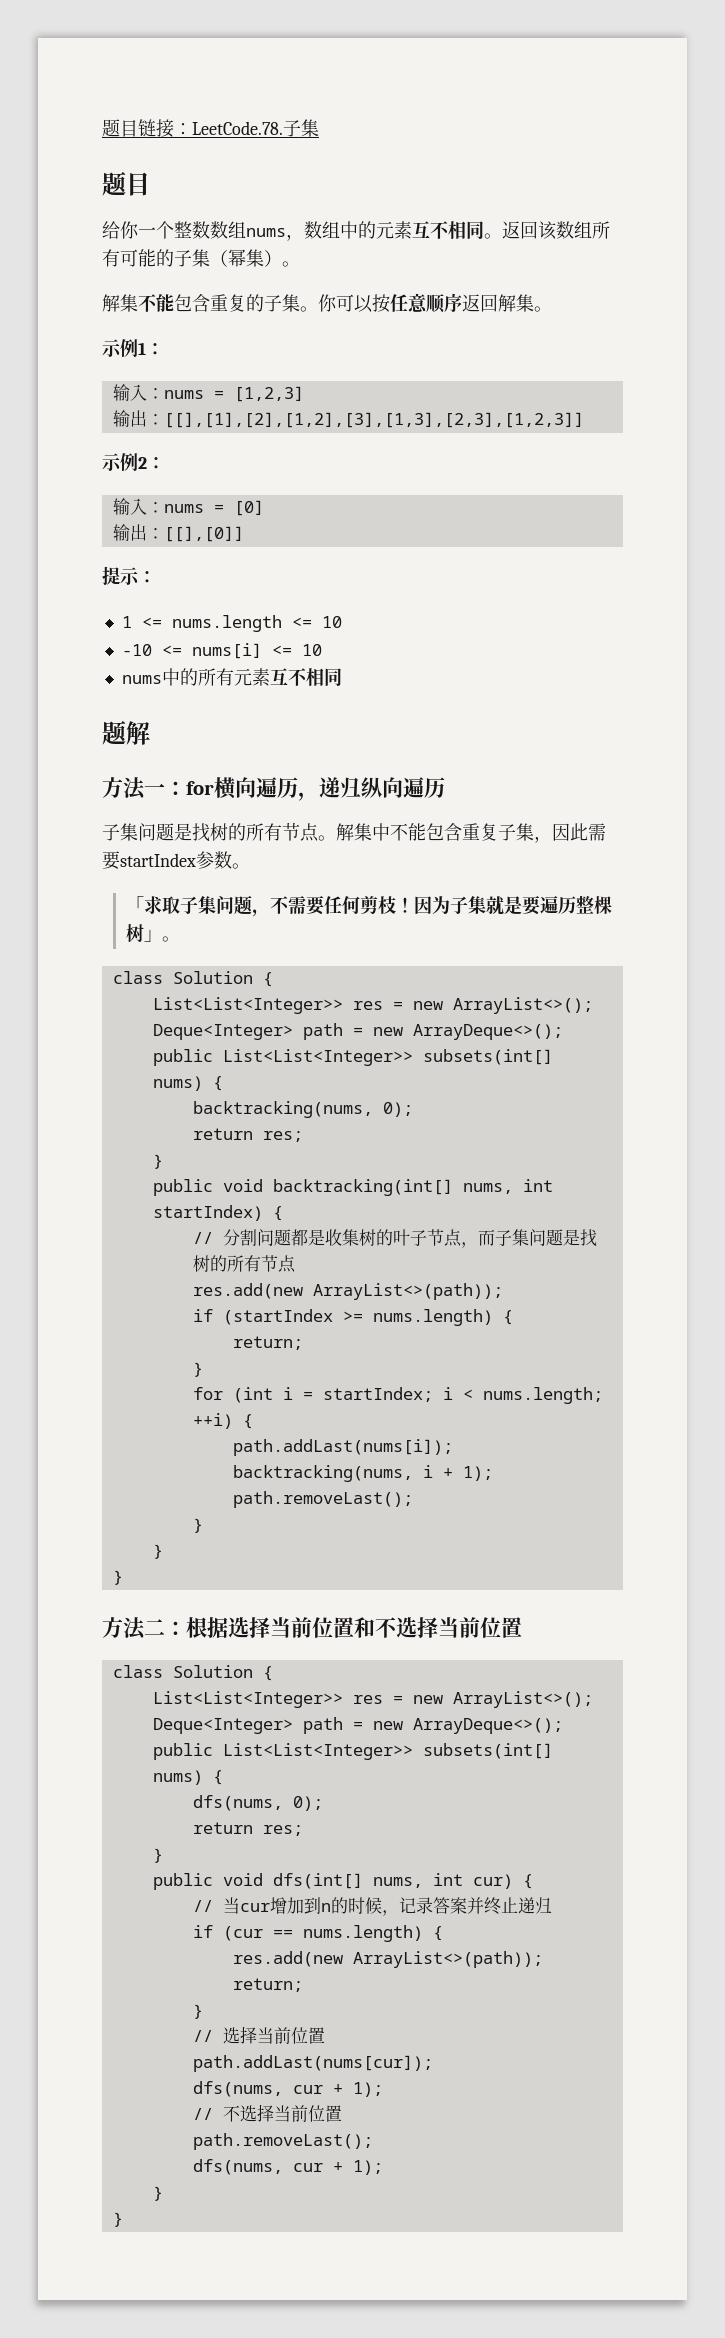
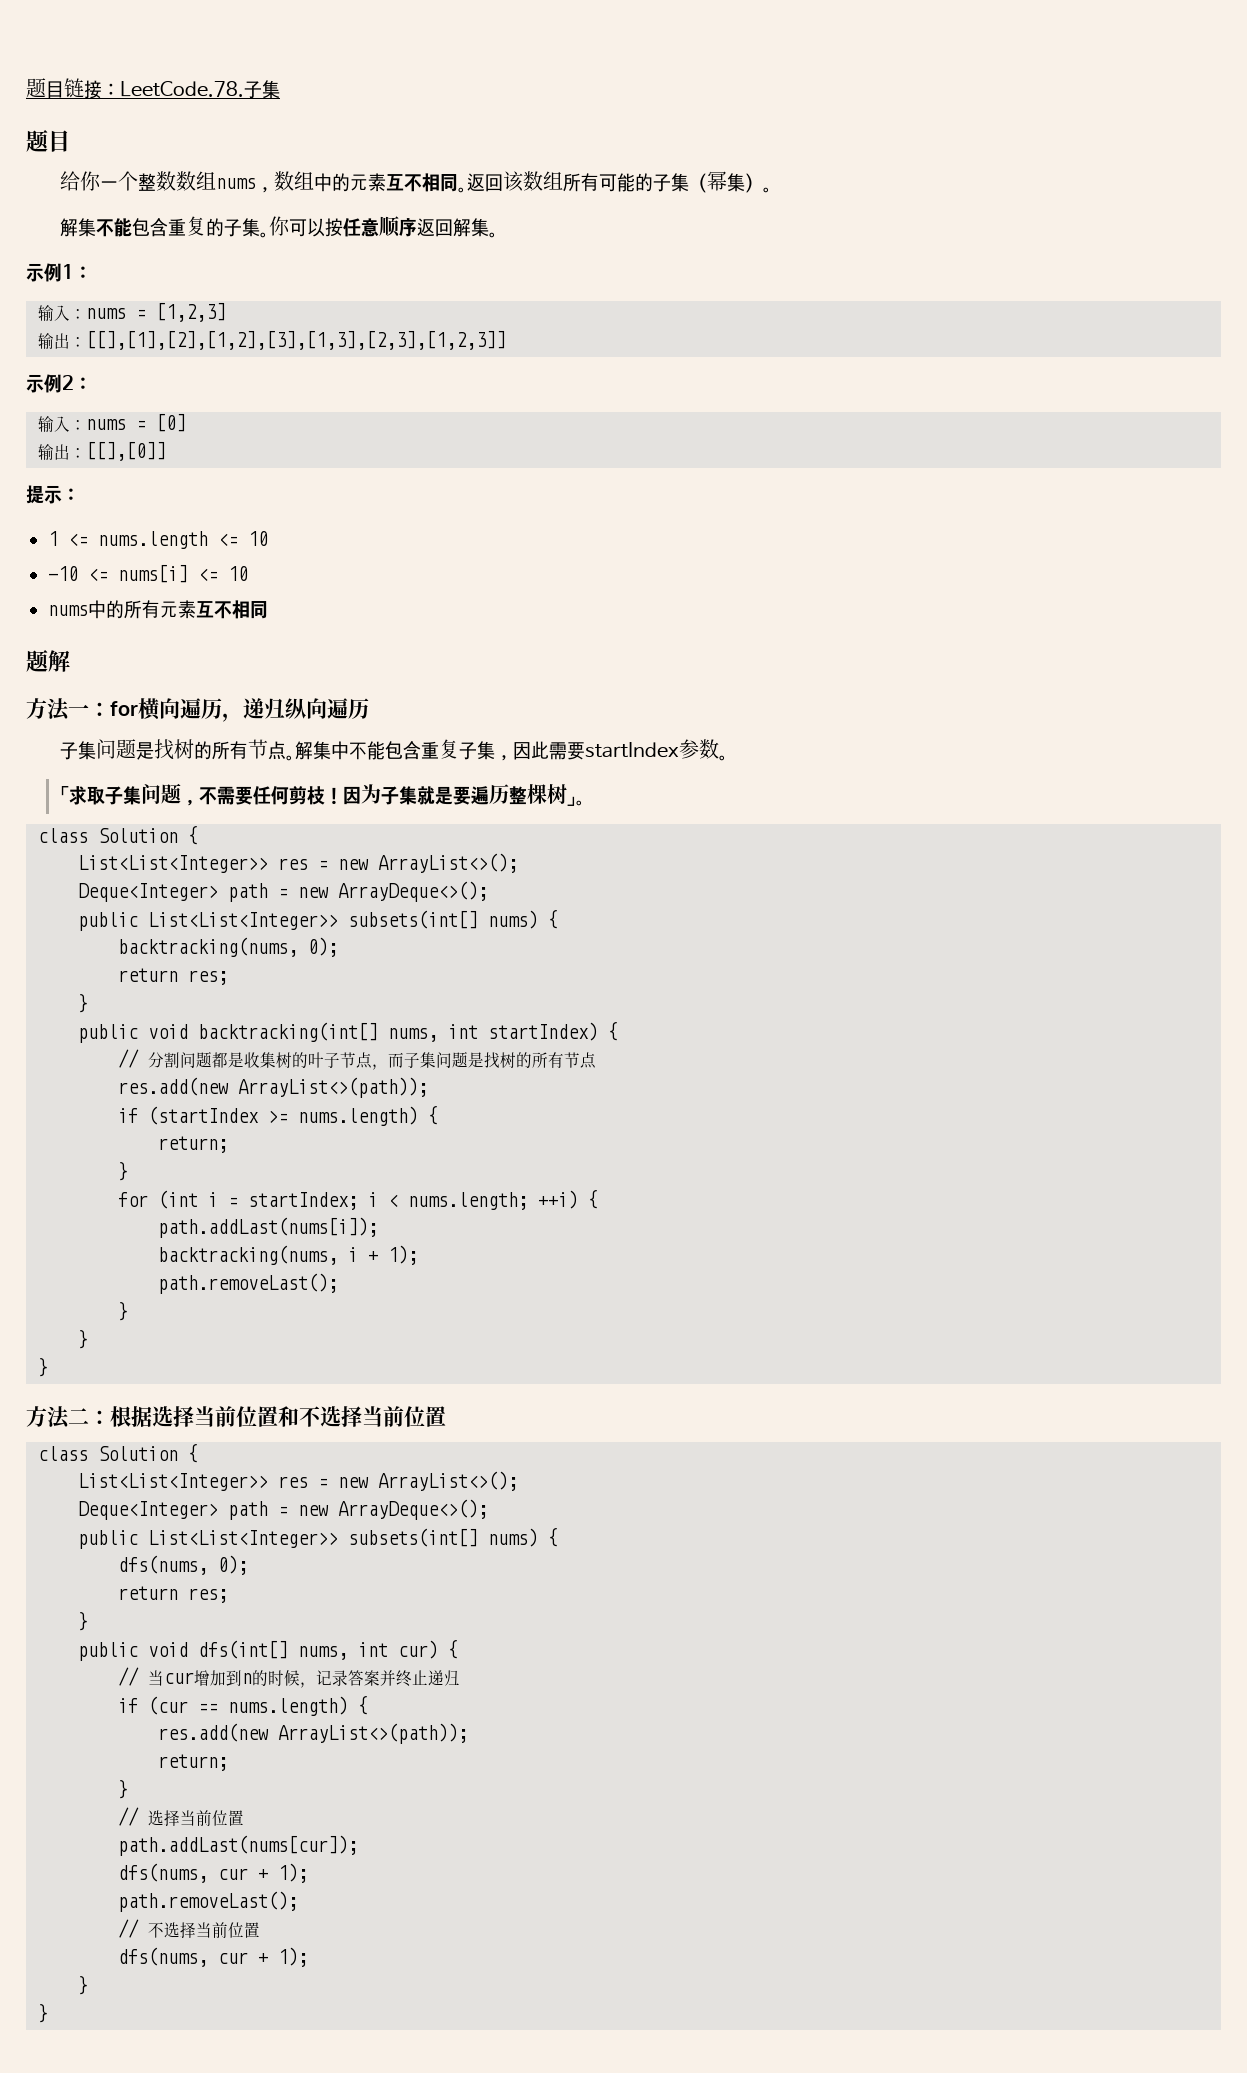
  path.addLast(nums[cur]);
  dfs(nums, cur + 1);
+ path.removeLast();
  // 不选择当前位置
- path.removeLast();

